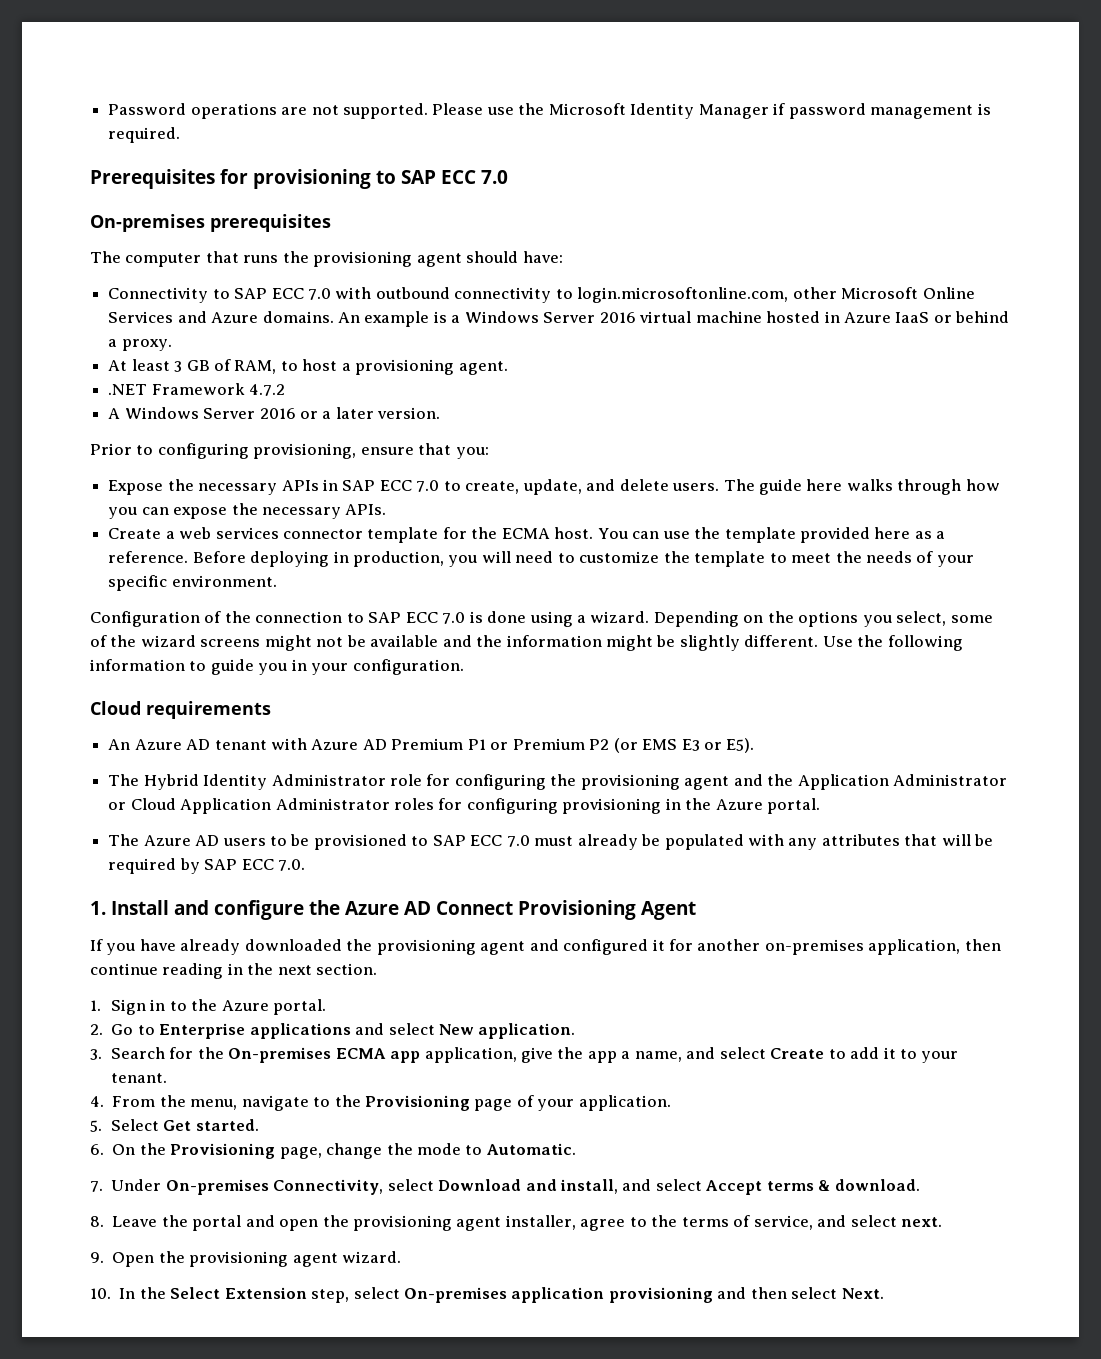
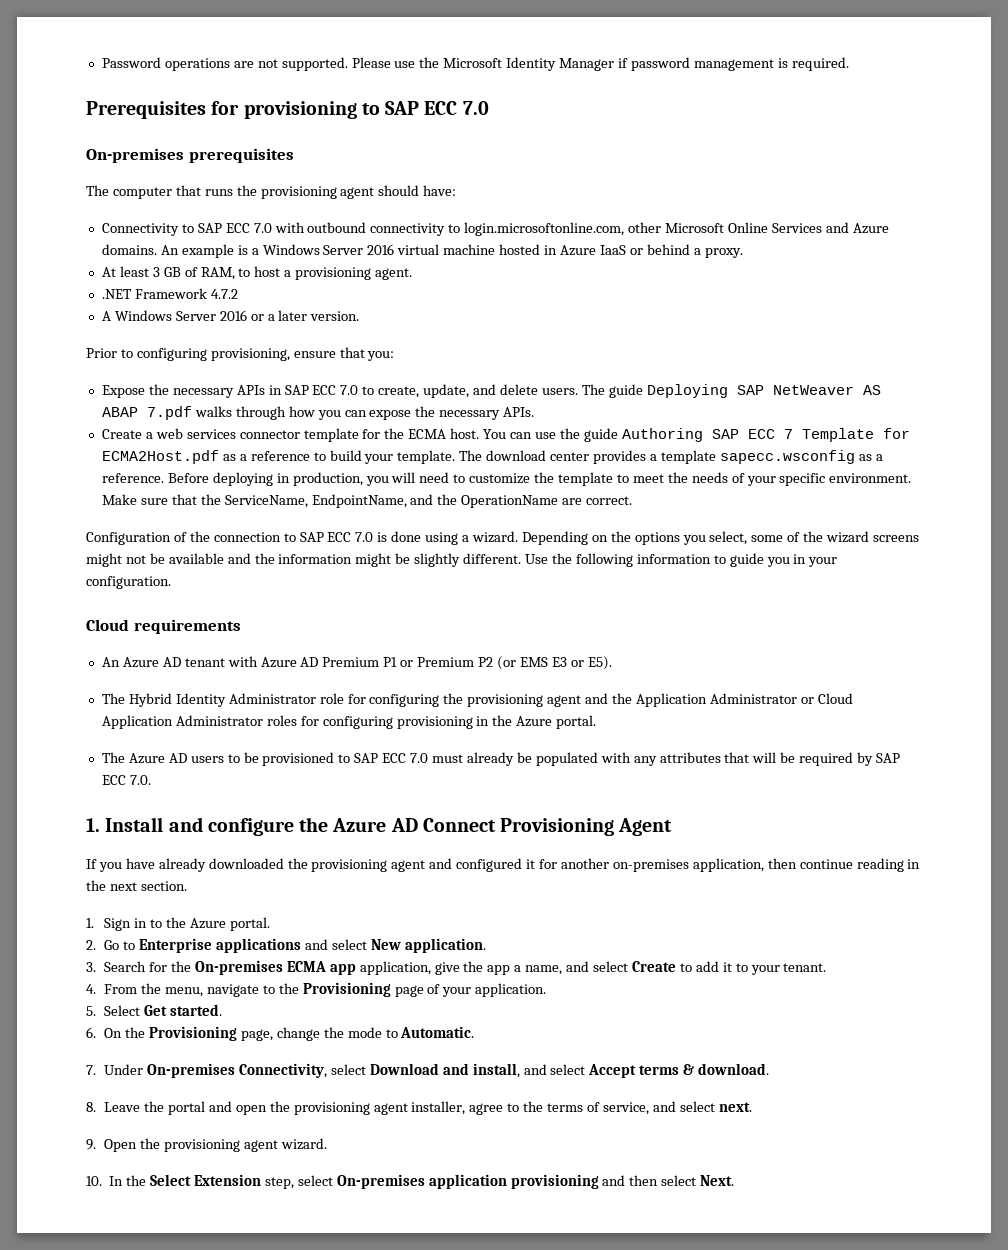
- The guide here walks through how you can expose the necessary APIs.
+ The guide Deploying SAP NetWeaver AS ABAP 7.pdf walks through how you can expose the necessary APIs.
- You can use the template provided here as a reference.
+ You can use the guide Authoring SAP ECC 7 Template for ECMA2Host.pdf as a reference to build your template. The download center provides a template sapecc.wsconfig as a reference.
+ Make sure that the ServiceName, EndpointName, and the OperationName are correct.

